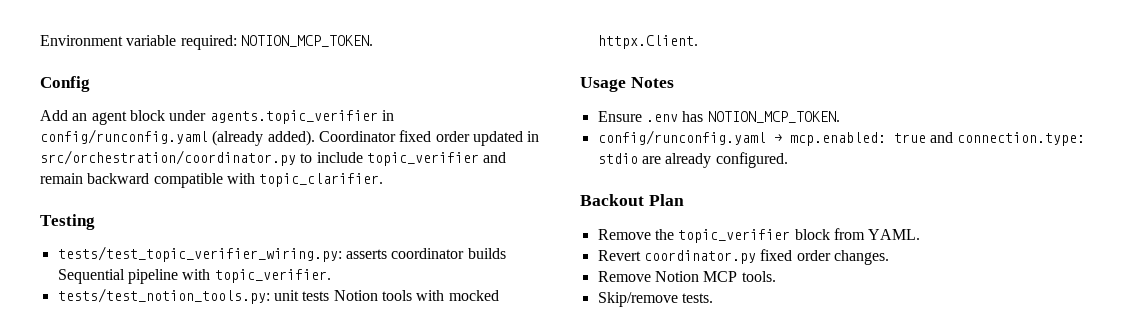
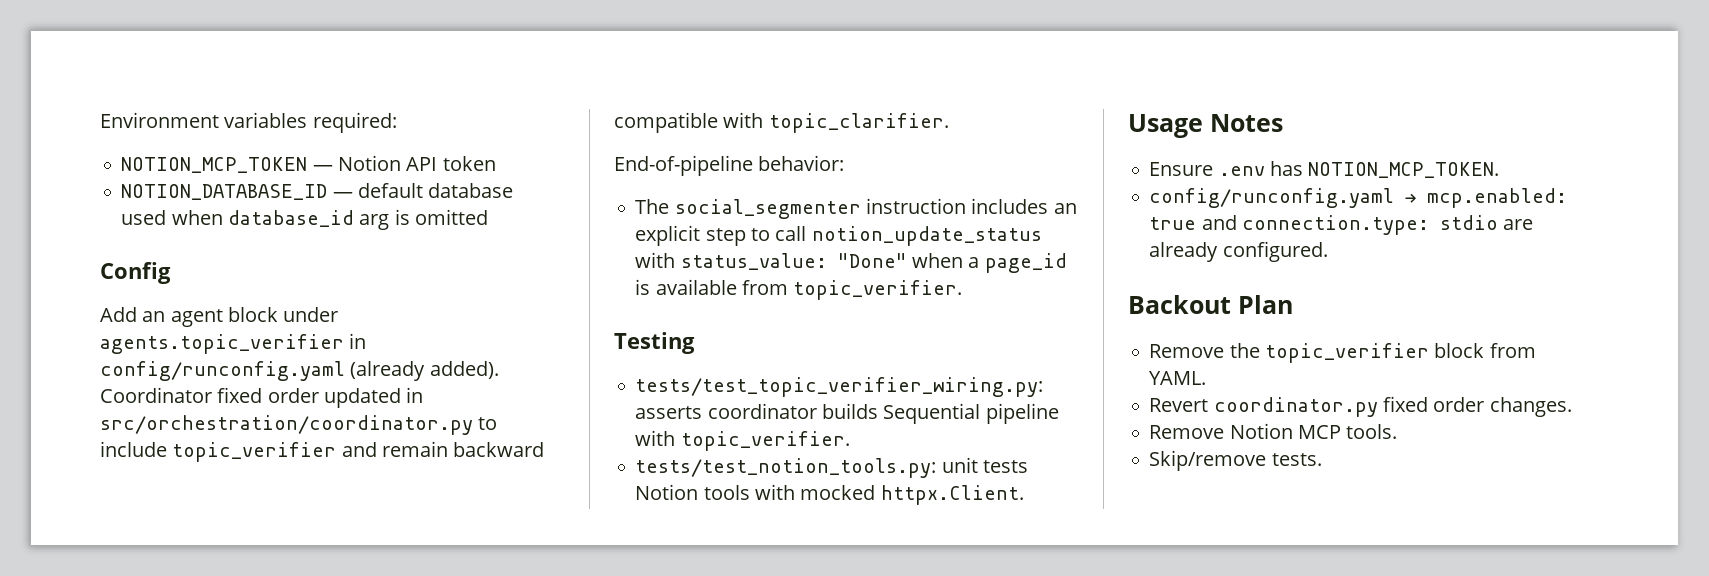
- Environment variable required: NOTION_MCP_TOKEN.
+ Environment variables required:
+ NOTION_MCP_TOKEN — Notion API token
+ NOTION_DATABASE_ID — default database used when database_id arg is omitted
+ End-of-pipeline behavior:
+ The social_segmenter instruction includes an explicit step to call notion_update_status with status_value: "Done" when a page_id is available from topic_verifier.

